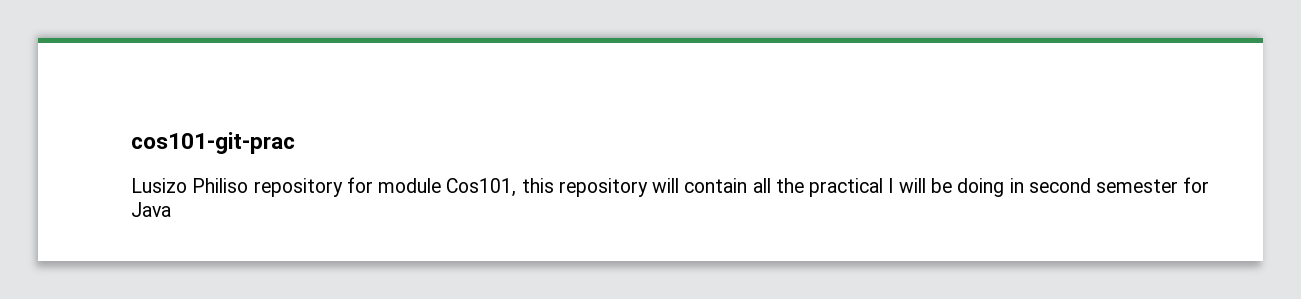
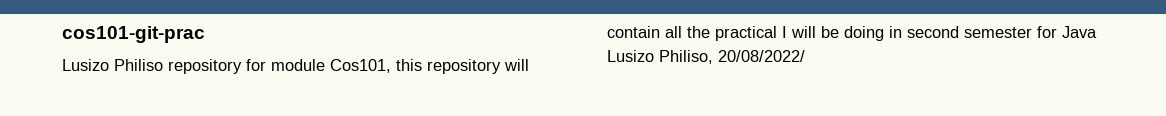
- Lusizo Philiso repository for module Cos101, this repository will contain all the practical I will be doing in second semester for Java
+ Lusizo Philiso repository for module Cos101, this repository will contain all the practical I will be doing in second semester for Java Lusizo Philiso, 20/08/2022/

